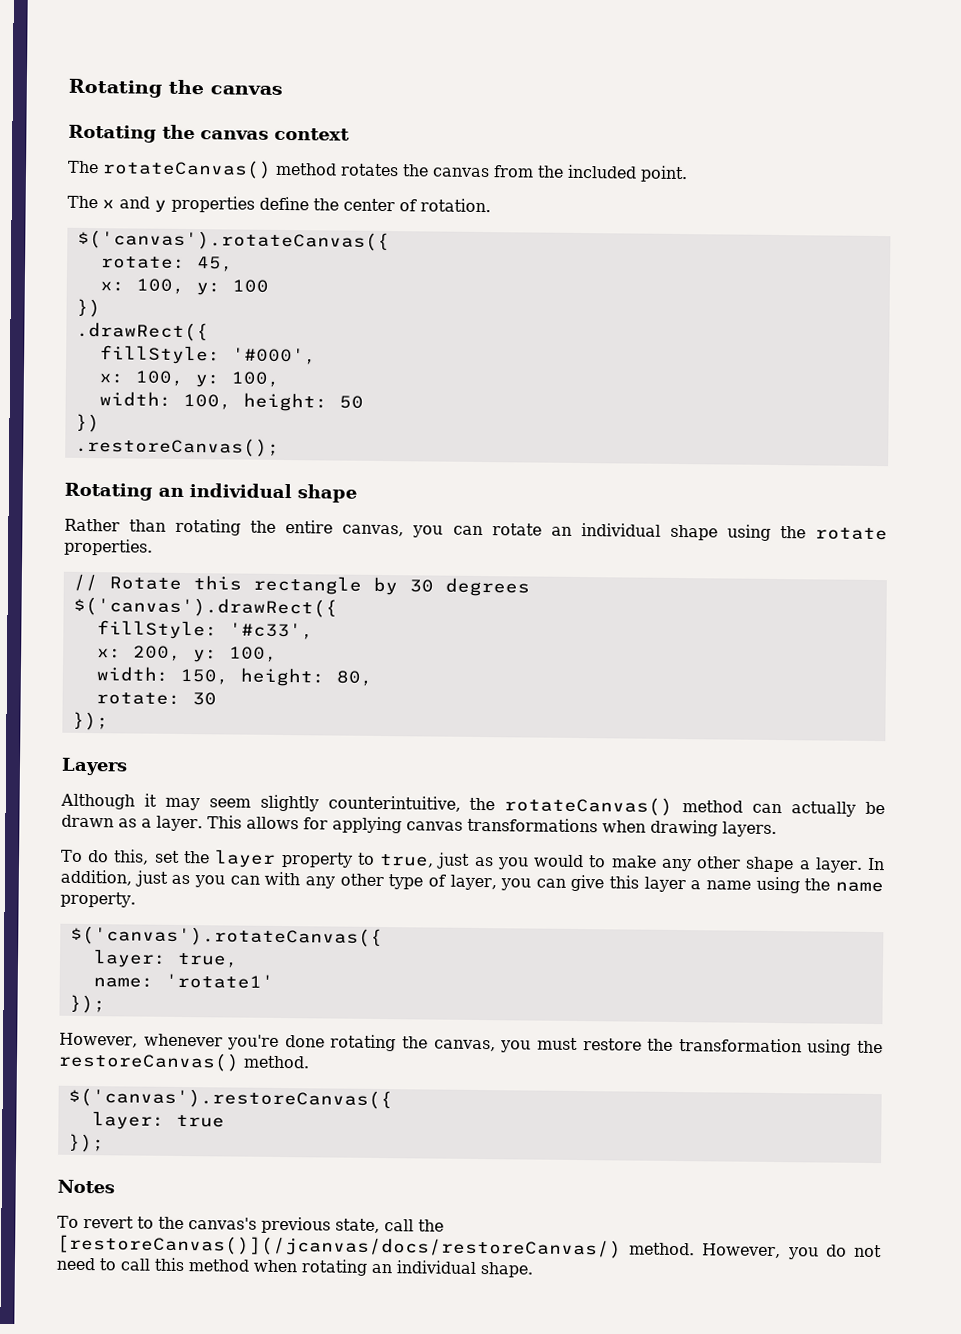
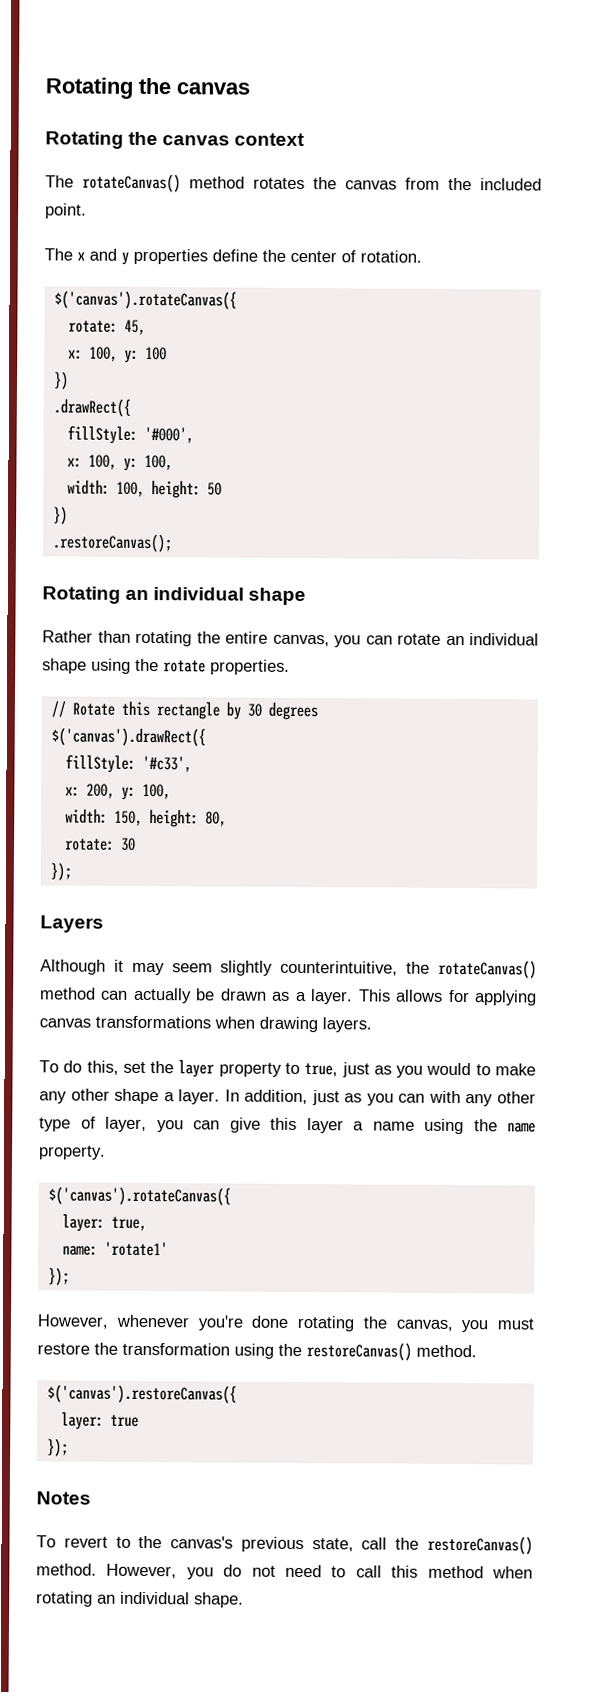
- To revert to the canvas's previous state, call the [restoreCanvas()](/jcanvas/docs/restoreCanvas/) method.
+ To revert to the canvas's previous state, call the restoreCanvas() method.

